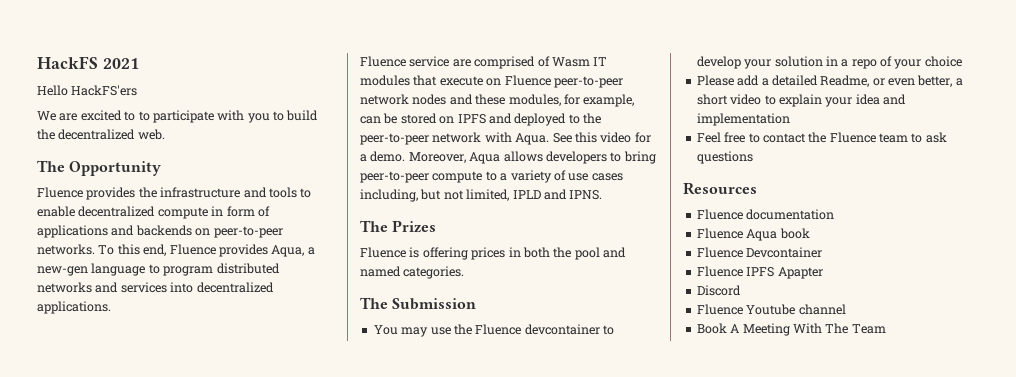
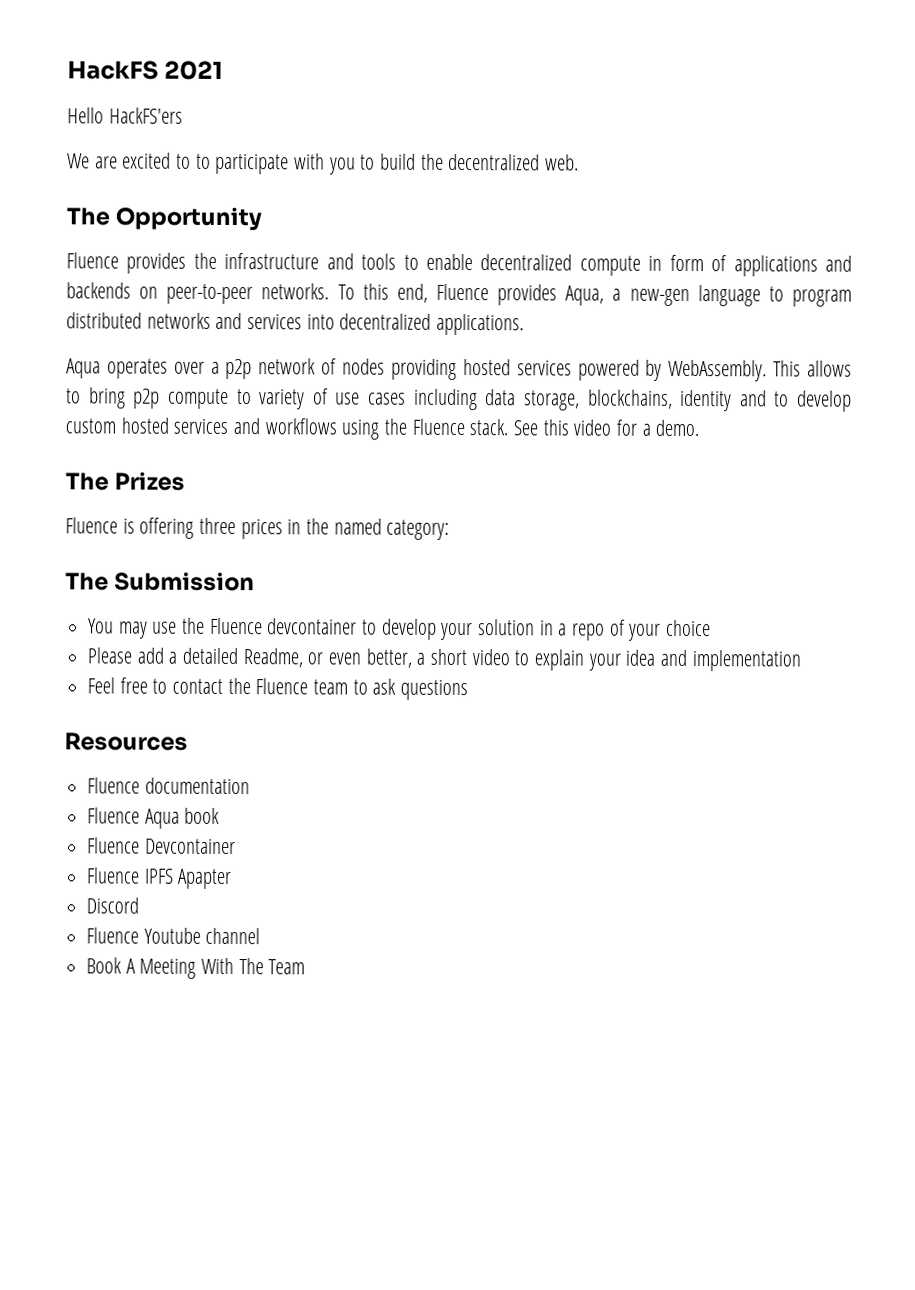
- Fluence service are comprised of Wasm IT modules that execute on Fluence peer-to-peer network nodes and these modules, for example, can be stored on IPFS and deployed to the peer-to-peer network with Aqua.
+ Aqua operates over a p2p network of nodes providing hosted services powered by WebAssembly. This allows to bring p2p compute to variety of use cases including data storage, blockchains, identity and to develop custom hosted services and workflows using the Fluence stack.
- Moreover, Aqua allows developers to bring peer-to-peer compute to a variety of use cases including, but not limited, IPLD and IPNS.
- Fluence is offering prices in both the pool and named categories.
+ Fluence is offering three prices in the named category:

